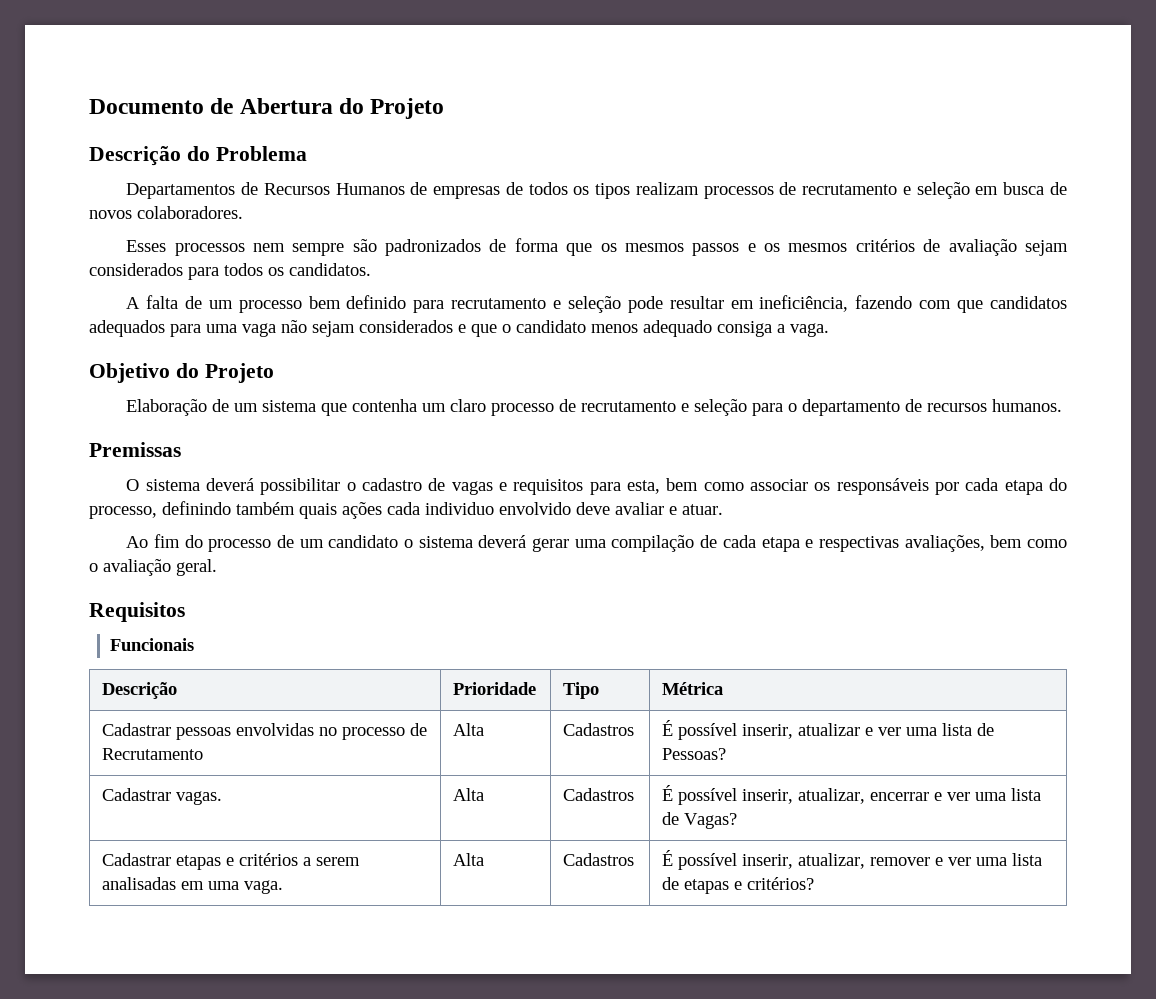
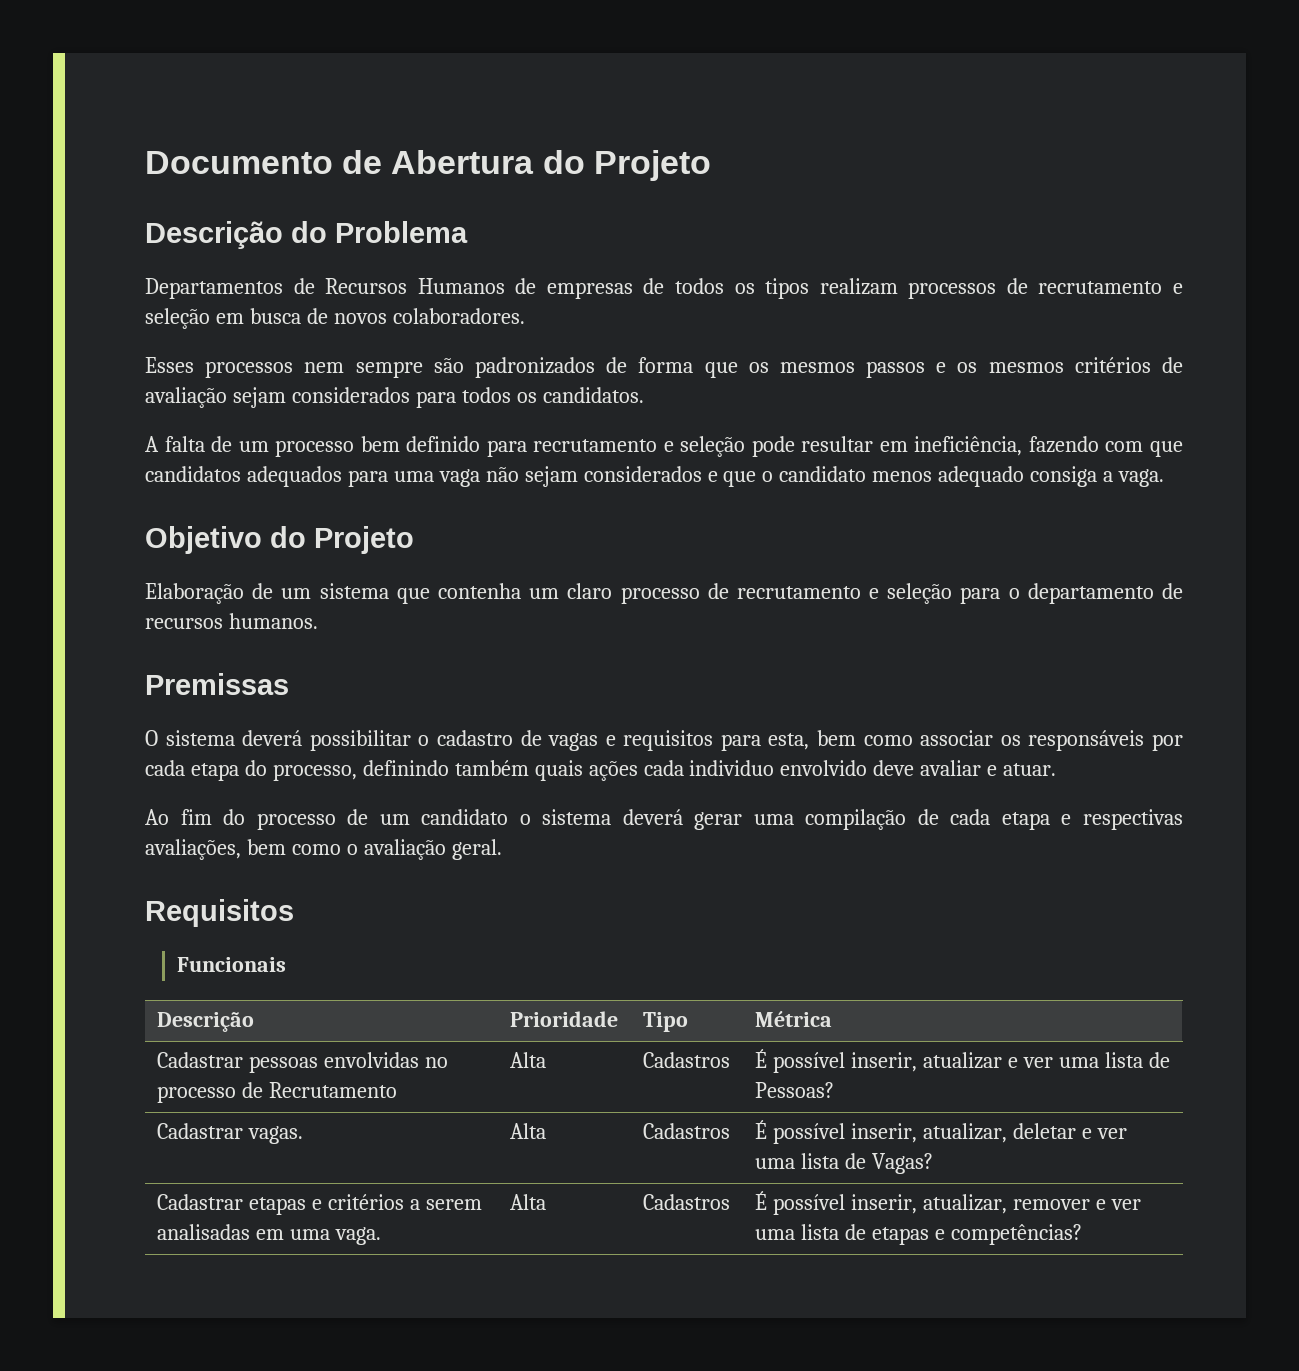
- Cadastrar vagas. | Alta | Cadastros | É possível inserir, atualizar, encerrar e ver uma lista de Vagas?
+ Cadastrar vagas. | Alta | Cadastros | É possível inserir, atualizar, deletar e ver uma lista de Vagas?
- Cadastrar etapas e critérios a serem analisadas em uma vaga. | Alta | Cadastros | É possível inserir, atualizar, remover e ver uma lista de etapas e critérios?
+ Cadastrar etapas e critérios a serem analisadas em uma vaga. | Alta | Cadastros | É possível inserir, atualizar, remover e ver uma lista de etapas e competências?

